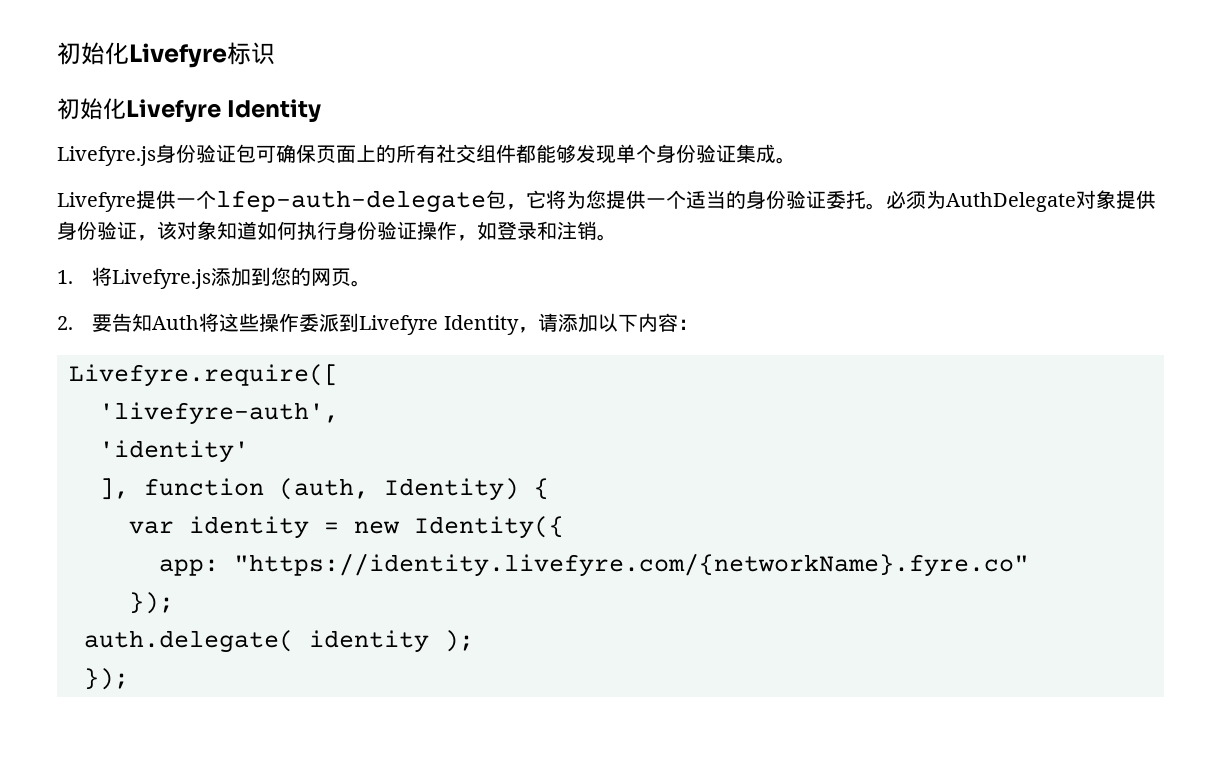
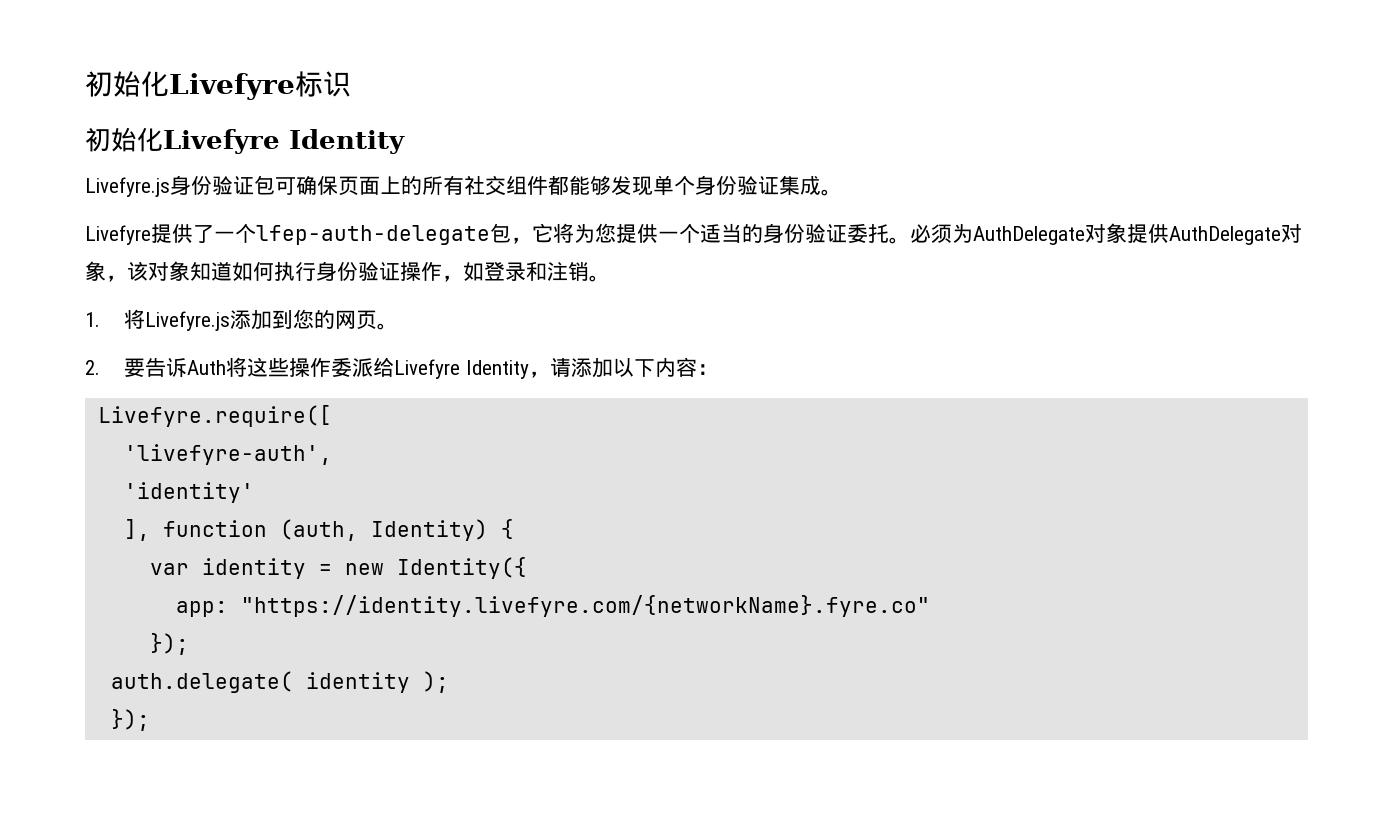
- Livefyre提供一个lfep-auth-delegate包，它将为您提供一个适当的身份验证委托。
+ Livefyre提供了一个lfep-auth-delegate包，它将为您提供一个适当的身份验证委托。
- 必须为AuthDelegate对象提供身份验证，该对象知道如何执行身份验证操作，如登录和注销。
+ 必须为AuthDelegate对象提供AuthDelegate对象，该对象知道如何执行身份验证操作，如登录和注销。
- 2.要告知Auth将这些操作委派到Livefyre Identity，请添加以下内容：
+ 2.要告诉Auth将这些操作委派给Livefyre Identity，请添加以下内容：

